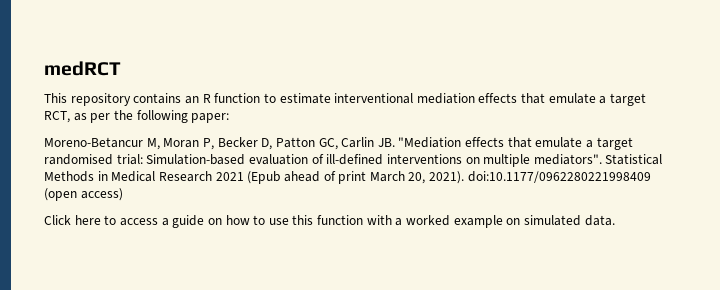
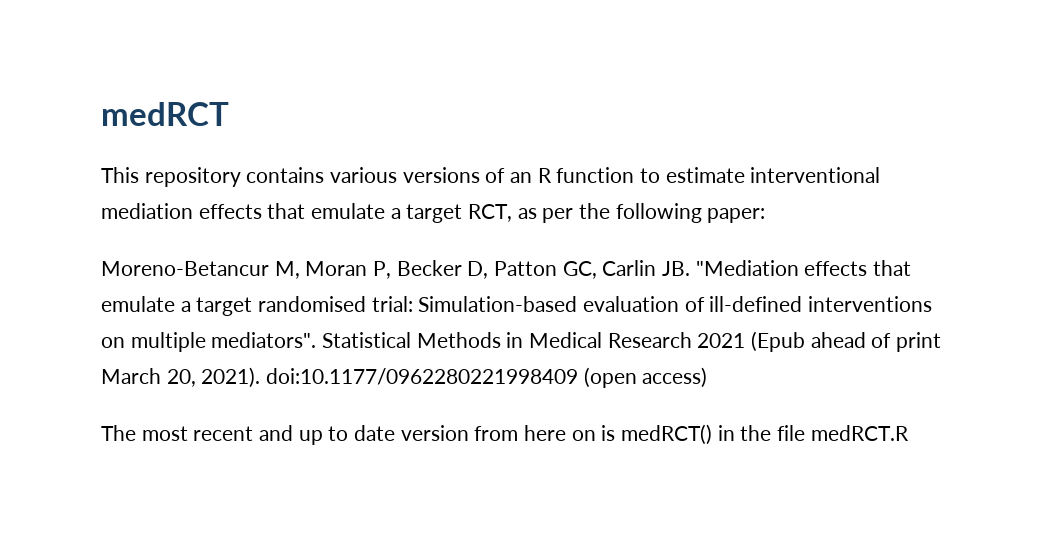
- This repository contains an R function to estimate interventional mediation effects that emulate a target RCT, as per the following paper:
+ This repository contains various versions of an R function to estimate interventional mediation effects that emulate a target RCT, as per the following paper:
- Click here to access a guide on how to use this function with a worked example on simulated data.
+ The most recent and up to date version from here on is medRCT() in the file medRCT.R

